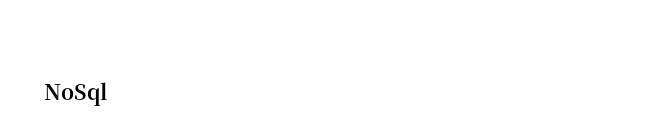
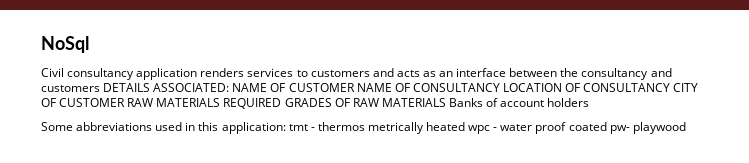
+ Civil consultancy application renders services to customers and acts as an interface between the consultancy and customers DETAILS ASSOCIATED: NAME OF CUSTOMER NAME OF CONSULTANCY LOCATION OF CONSULTANCY CITY OF CUSTOMER RAW MATERIALS REQUIRED GRADES OF RAW MATERIALS Banks of account holders
+ Some abbreviations used in this application: tmt - thermos metrically heated wpc - water proof coated pw- playwood

